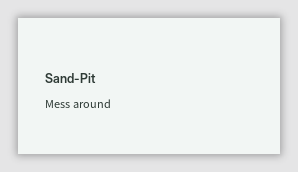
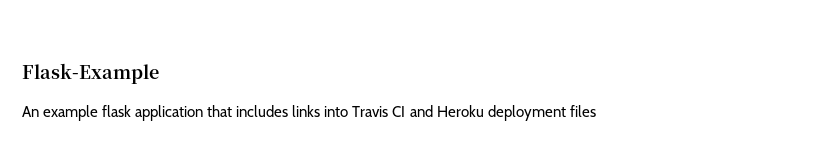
- Sand-Pit
- Mess around
+ Flask-Example
+ An example flask application that includes links into Travis CI and Heroku deployment files

